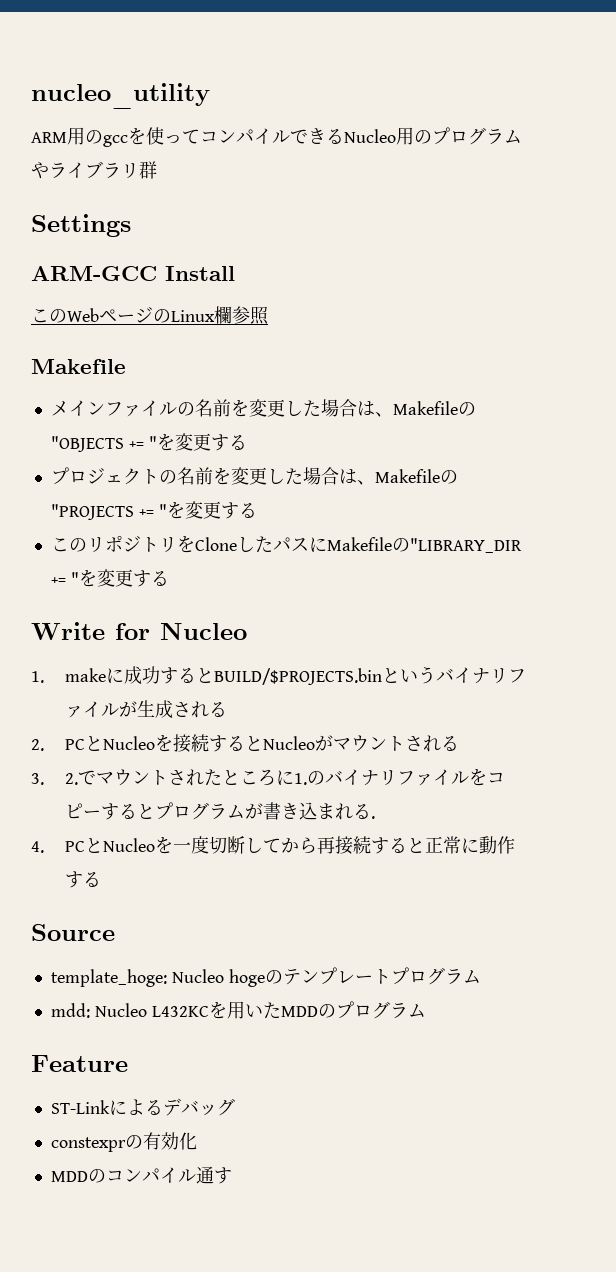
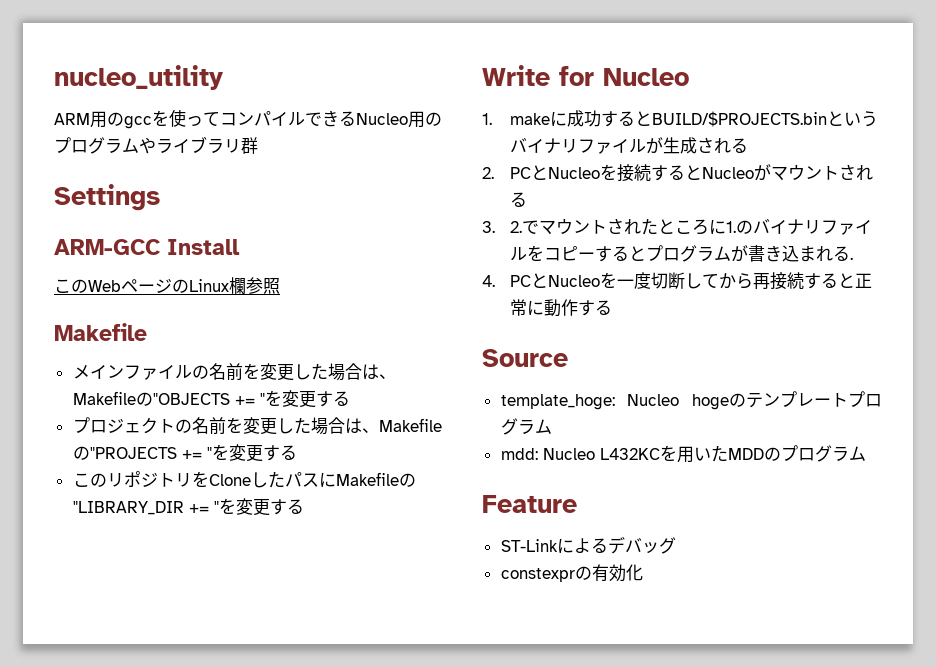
- MDDのコンパイル通す

